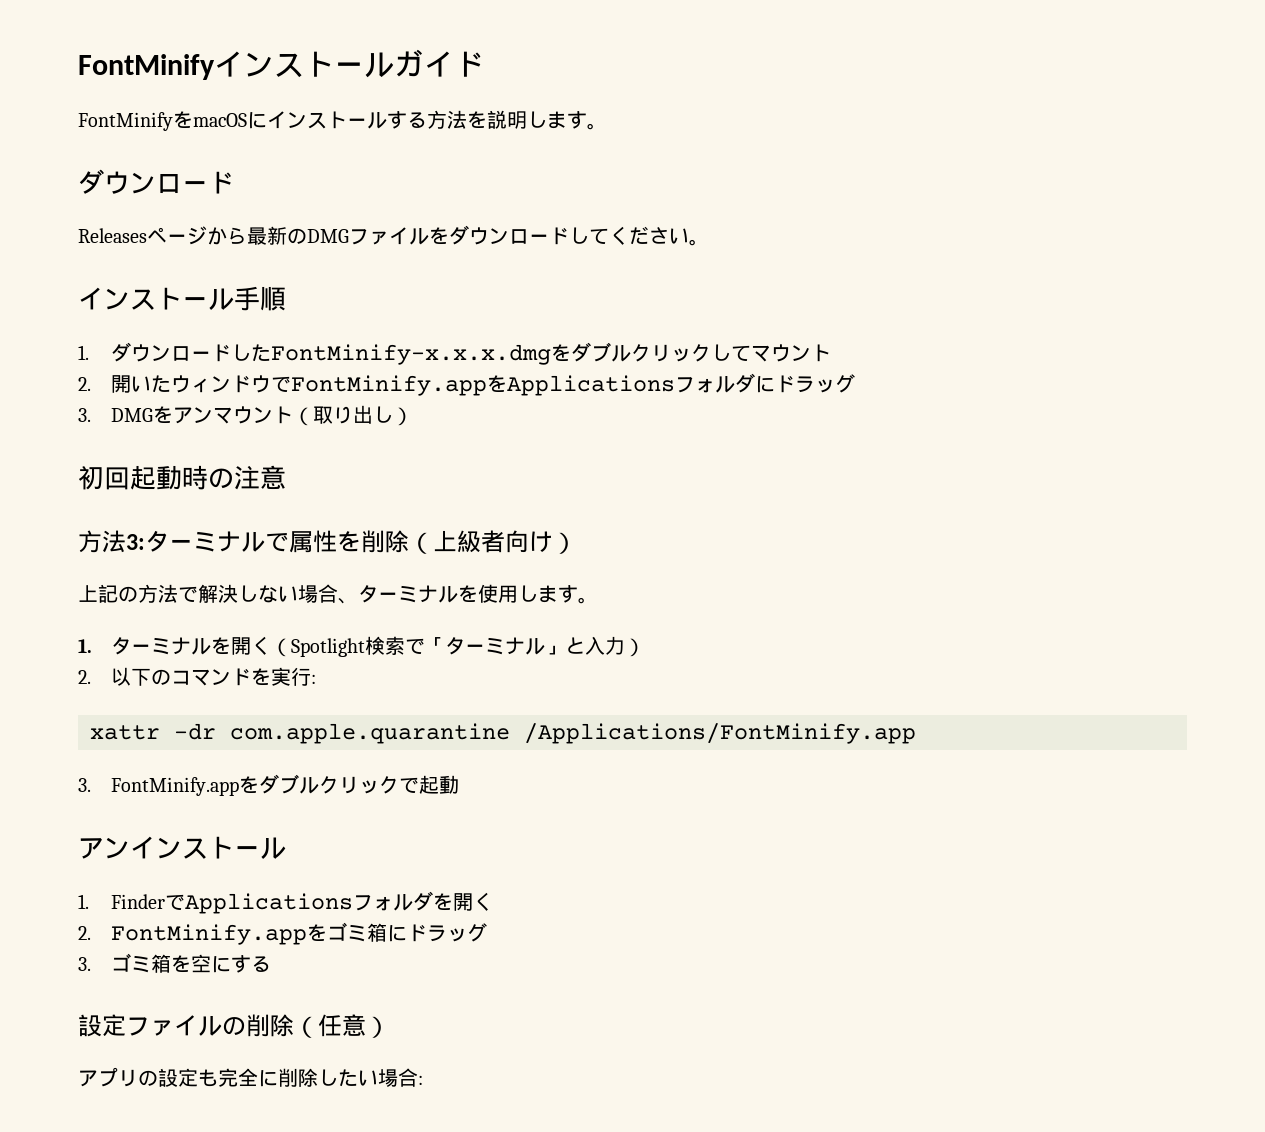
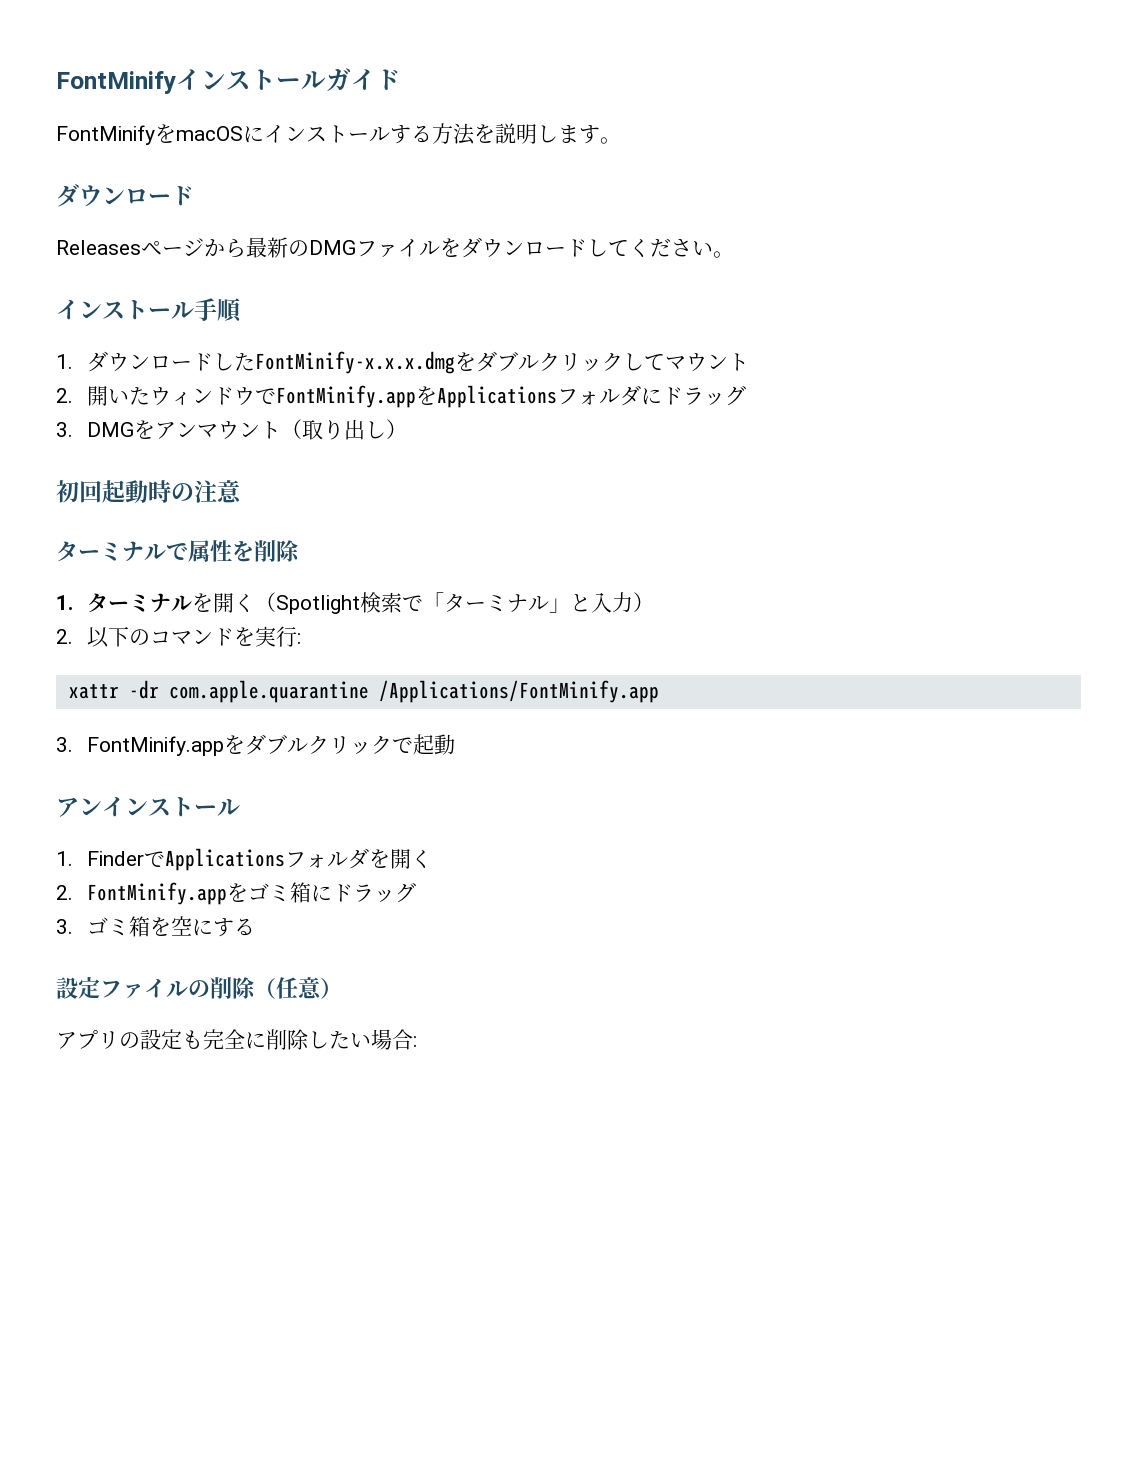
- 方法3:ターミナルで属性を削除（上級者向け）
- 上記の方法で解決しない場合、ターミナルを使用します。
+ ターミナルで属性を削除

